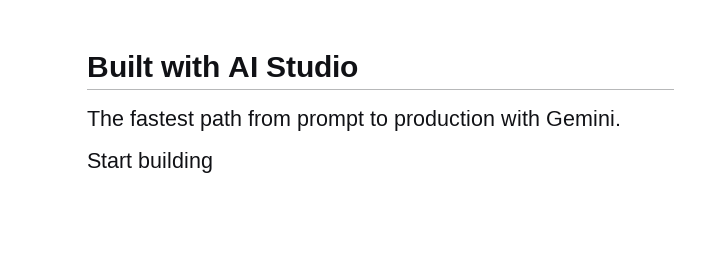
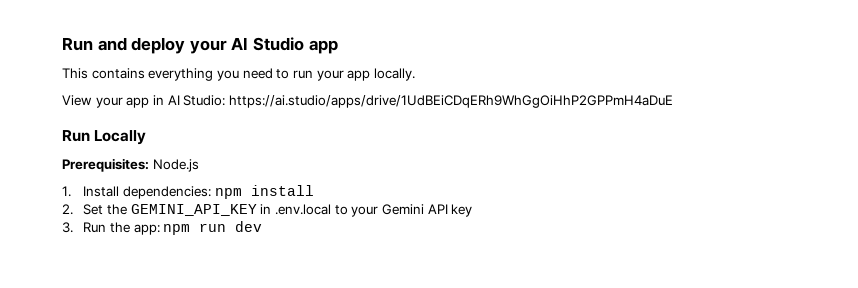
- Built with AI Studio
- The fastest path from prompt to production with Gemini.
- Start building
+ Run and deploy your AI Studio app
+ This contains everything you need to run your app locally.
+ View your app in AI Studio: https://ai.studio/apps/drive/1UdBEiCDqERh9WhGgOiHhP2GPPmH4aDuE
+ Run Locally
+ Prerequisites: Node.js
+ 1. Install dependencies: npm install
+ 2. Set the GEMINI_API_KEY in .env.local to your Gemini API key
+ 3. Run the app: npm run dev

